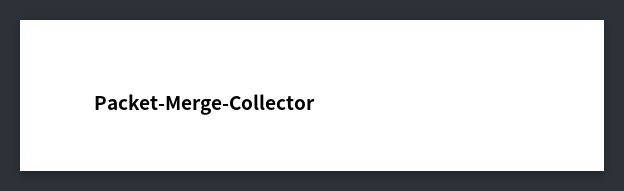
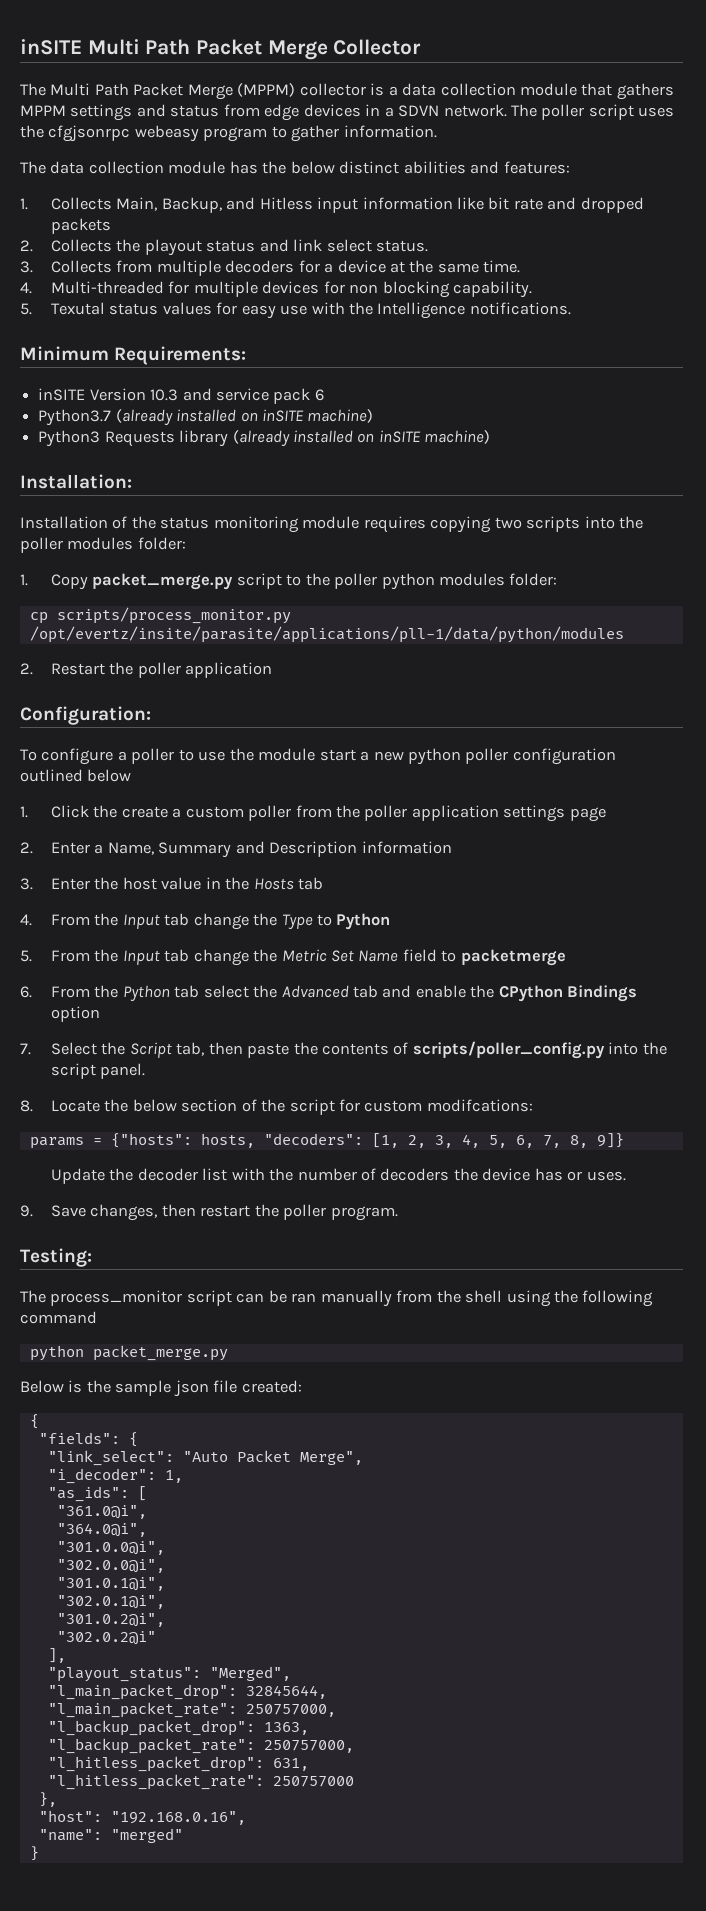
- Packet-Merge-Collector
+ inSITE Multi Path Packet Merge Collector
+ The Multi Path Packet Merge (MPPM) collector is a data collection module that gathers MPPM settings and status from edge devices in a SDVN network. The poller script uses the cfgjsonrpc webeasy program to gather information.
+ The data collection module has the below distinct abilities and features:
+ 1. Collects Main, Backup, and Hitless input information like bit rate and dropped packets
+ 2. Collects the playout status and link select status.
+ 3. Collects from multiple decoders for a device at the same time.
+ 4. Multi-threaded for multiple devices for non blocking capability.
+ 5. Texutal status values for easy use with the Intelligence notifications.
+ Minimum Requirements:
+ inSITE Version 10.3 and service pack 6
+ Python3.7 (already installed on inSITE machine)
+ Python3 Requests library (already installed on inSITE machine)
+ Installation:
+ Installation of the status monitoring module requires copying two scripts into the poller modules folder:
+ 1. Copy packet_merge.py script to the poller python modules folder:
+ cp scripts/process_monitor.py /opt/evertz/insite/parasite/applications/pll-1/data/python/modules
+ 2. Restart the poller application
+ Configuration:
+ To configure a poller to use the module start a new python poller configuration outlined below
+ 1. Click the create a custom poller from the poller application settings page
+ 2. Enter a Name, Summary and Description information
+ 3. Enter the host value in the Hosts tab
+ 4. From the Input tab change the Type to Python
+ 5. From the Input tab change the Metric Set Name field to packetmerge
+ 6. From the Python tab select the Advanced tab and enable the CPython Bindings option
+ 7. Select the Script tab, then paste the contents of scripts/poller_config.py into the script panel.
+ 8. Locate the below section of the script for custom modifcations:
+ params = {"hosts": hosts, "decoders": [1, 2, 3, 4, 5, 6, 7, 8, 9]}
+ Update the decoder list with the number of decoders the device has or uses.
+ 9. Save changes, then restart the poller program.
+ Testing:
+ The process_monitor script can be ran manually from the shell using the following command
+ python packet_merge.py
+ Below is the sample json file created:
+ {
+ "fields": {
+ "link_select": "Auto Packet Merge",
+ "i_decoder": 1,
+ "as_ids": [
+ "361.0@i",
+ "364.0@i",
+ "301.0.0@i",
+ "302.0.0@i",
+ "301.0.1@i",
+ "302.0.1@i",
+ "301.0.2@i",
+ "302.0.2@i"
+ ],
+ "playout_status": "Merged",
+ "l_main_packet_drop": 32845644,
+ "l_main_packet_rate": 250757000,
+ "l_backup_packet_drop": 1363,
+ "l_backup_packet_rate": 250757000,
+ "l_hitless_packet_drop": 631,
+ "l_hitless_packet_rate": 250757000
+ },
+ "host": "192.168.0.16",
+ "name": "merged"
+ }

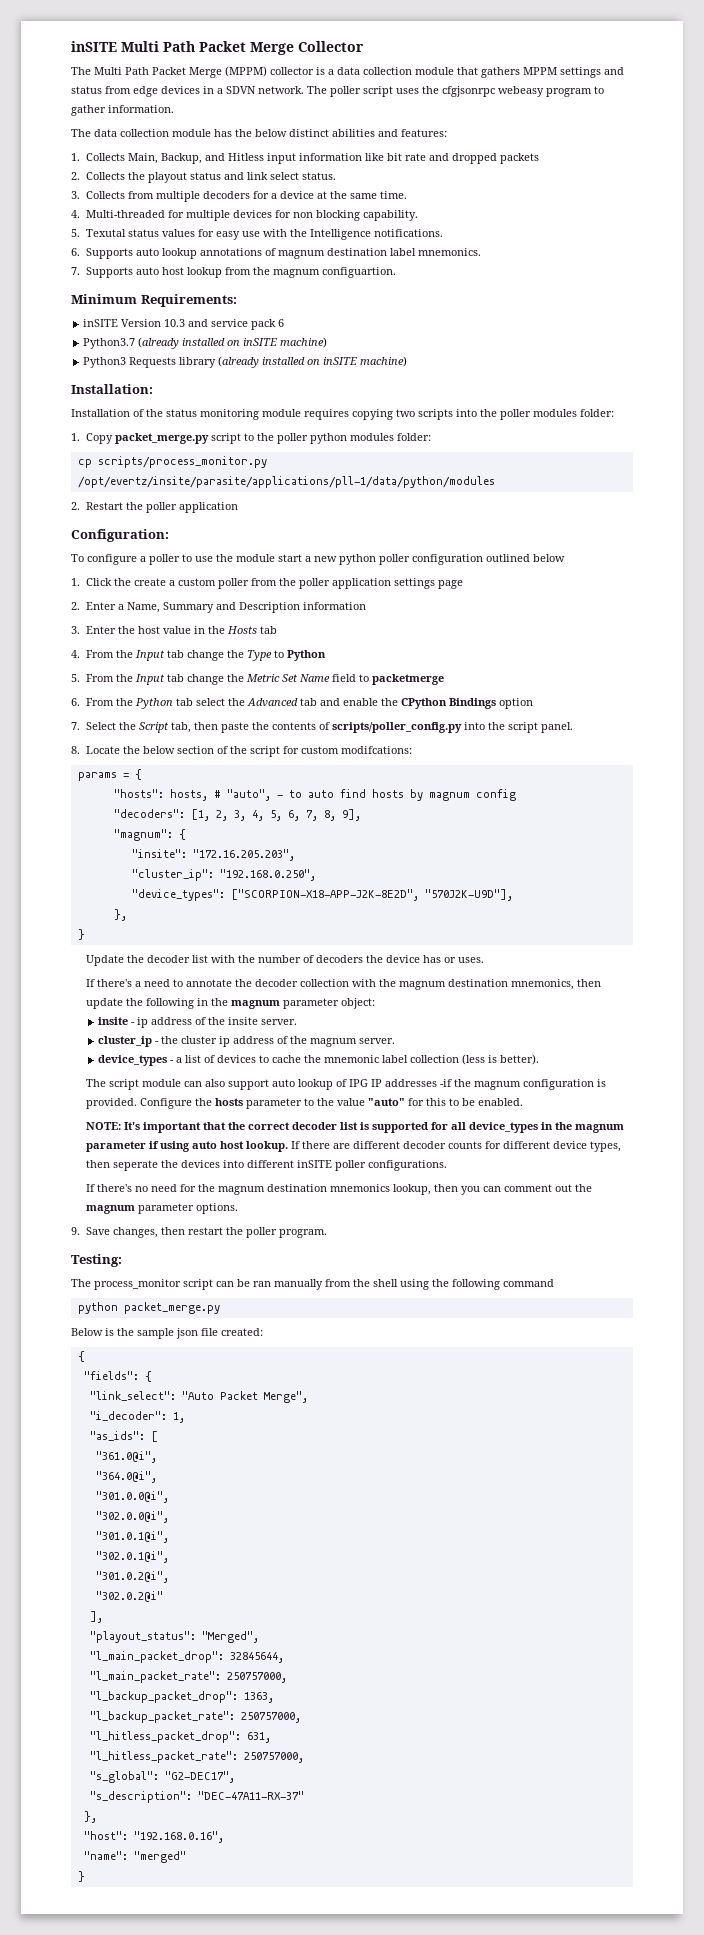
+ 6. Supports auto lookup annotations of magnum destination label mnemonics.
+ 7. Supports auto host lookup from the magnum configuartion.
- params = {"hosts": hosts, "decoders": [1, 2, 3, 4, 5, 6, 7, 8, 9]}
+ params = {
+ "hosts": hosts, # "auto", - to auto find hosts by magnum config
+ "decoders": [1, 2, 3, 4, 5, 6, 7, 8, 9],
+ "magnum": {
+ "insite": "172.16.205.203",
+ "cluster_ip": "192.168.0.250",
+ "device_types": ["SCORPION-X18-APP-J2K-8E2D", "570J2K-U9D"],
+ },
+ }
+ If there's a need to annotate the decoder collection with the magnum destination mnemonics, then update the following in the magnum parameter object:
+ insite - ip address of the insite server.
+ cluster_ip - the cluster ip address of the magnum server.
+ device_types - a list of devices to cache the mnemonic label collection (less is better).
+ The script module can also support auto lookup of IPG IP addresses -if the magnum configuration is provided. Configure the hosts parameter to the value "auto" for this to be enabled.
+ NOTE: It's important that the correct decoder list is supported for all device_types in the magnum parameter if using auto host lookup. If there are different decoder counts for different device types, then seperate the devices into different inSITE poller configurations.
+ If there's no need for the magnum destination mnemonics lookup, then you can comment out the magnum parameter options.
- "l_hitless_packet_rate": 250757000
+ "l_hitless_packet_rate": 250757000,
+ "s_global": "G2-DEC17",
+ "s_description": "DEC-47A11-RX-37"

